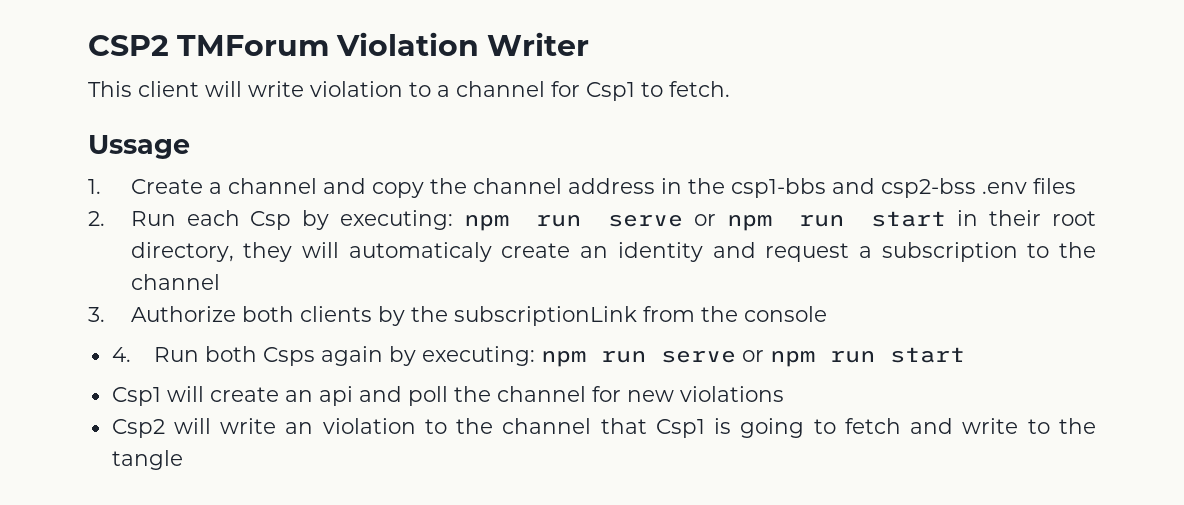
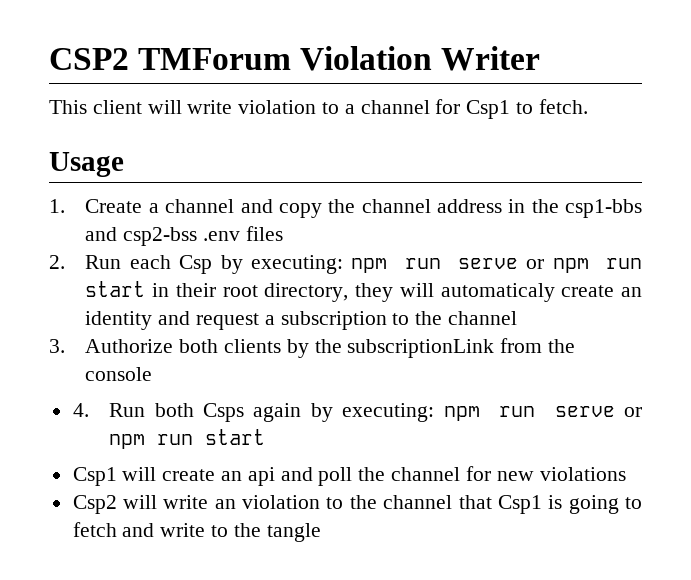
- Ussage
+ Usage

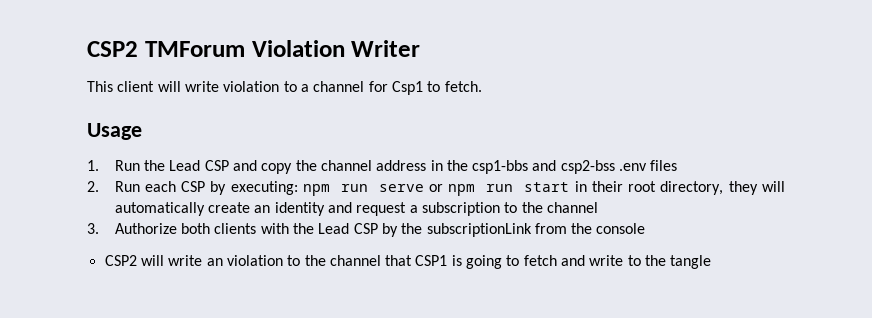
- 1. Create a channel and copy the channel address in the csp1-bbs and csp2-bss .env files
+ 1. Run the Lead CSP and copy the channel address in the csp1-bbs and csp2-bss .env files
- 2. Run each Csp by executing: npm run serve or npm run start in their root directory, they will automaticaly create an identity and request a subscription to the channel
+ 2. Run each CSP by executing: npm run serve or npm run start in their root directory, they will automatically create an identity and request a subscription to the channel
- 3. Authorize both clients by the subscriptionLink from the console
+ 3. Authorize both clients with the Lead CSP by the subscriptionLink from the console
- 4. Run both Csps again by executing: npm run serve or npm run start
- Csp1 will create an api and poll the channel for new violations
- Csp2 will write an violation to the channel that Csp1 is going to fetch and write to the tangle
+ CSP2 will write an violation to the channel that CSP1 is going to fetch and write to the tangle

